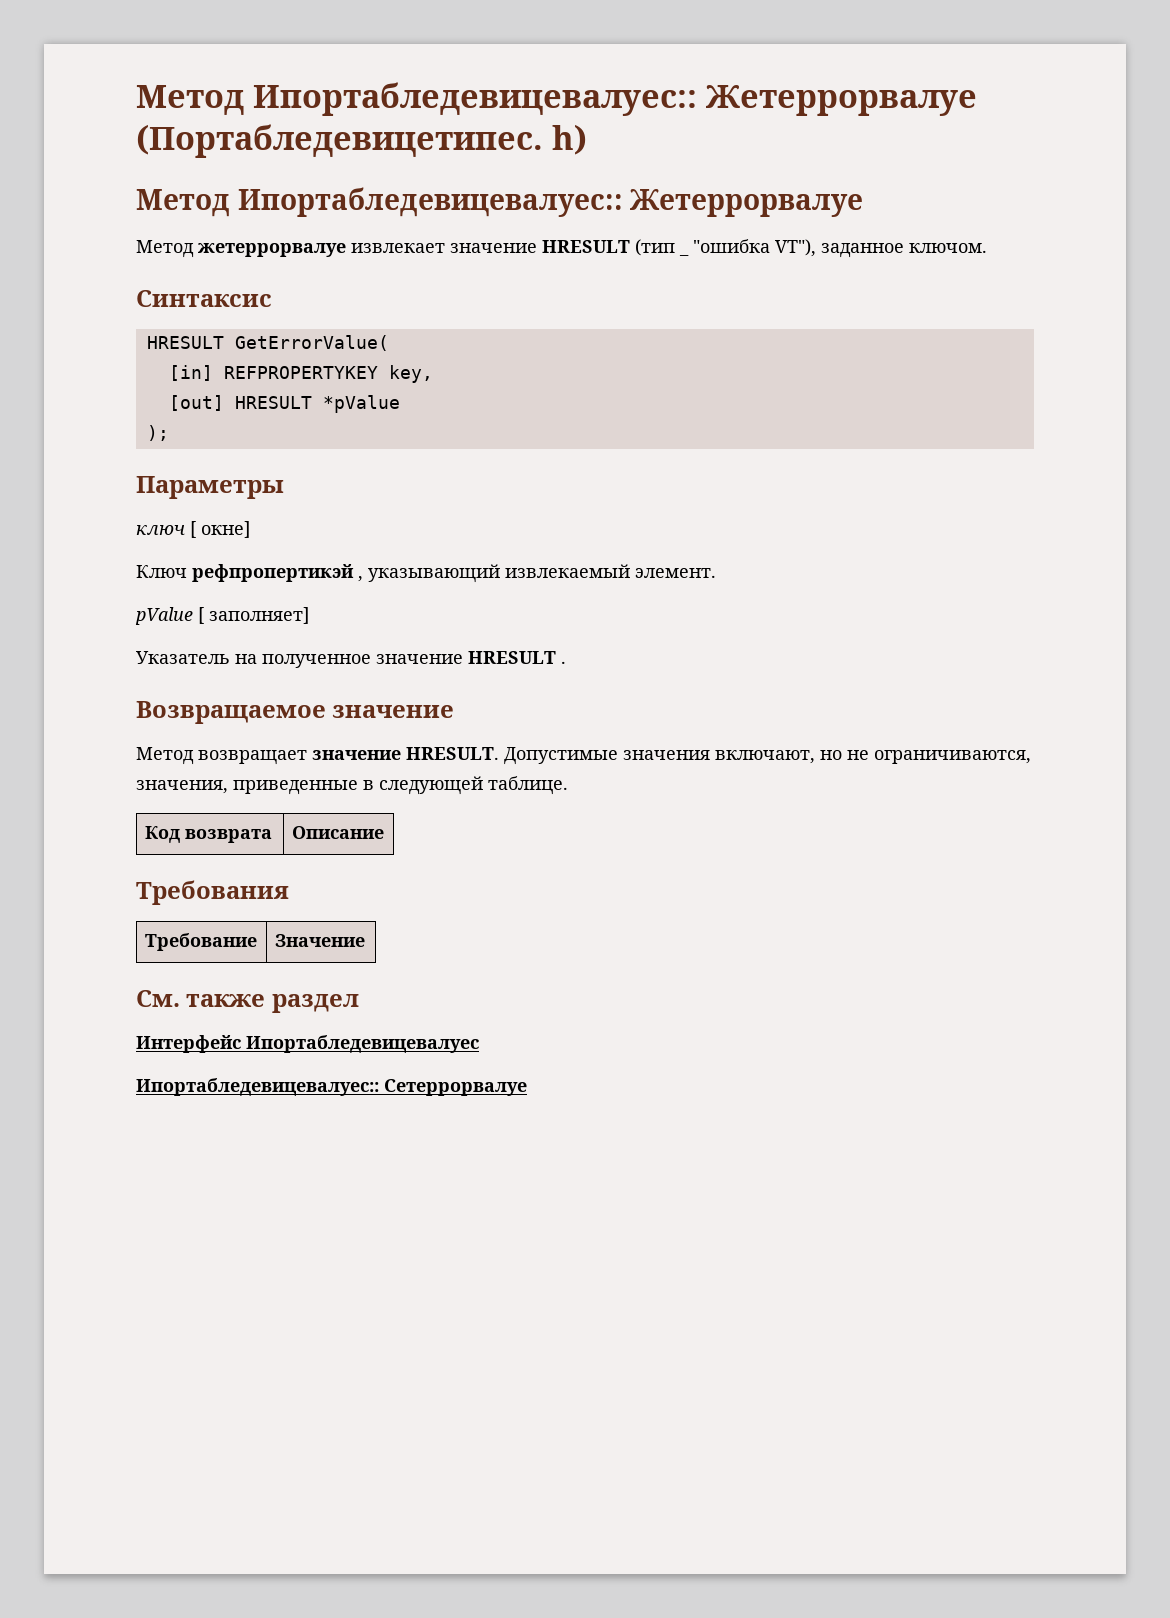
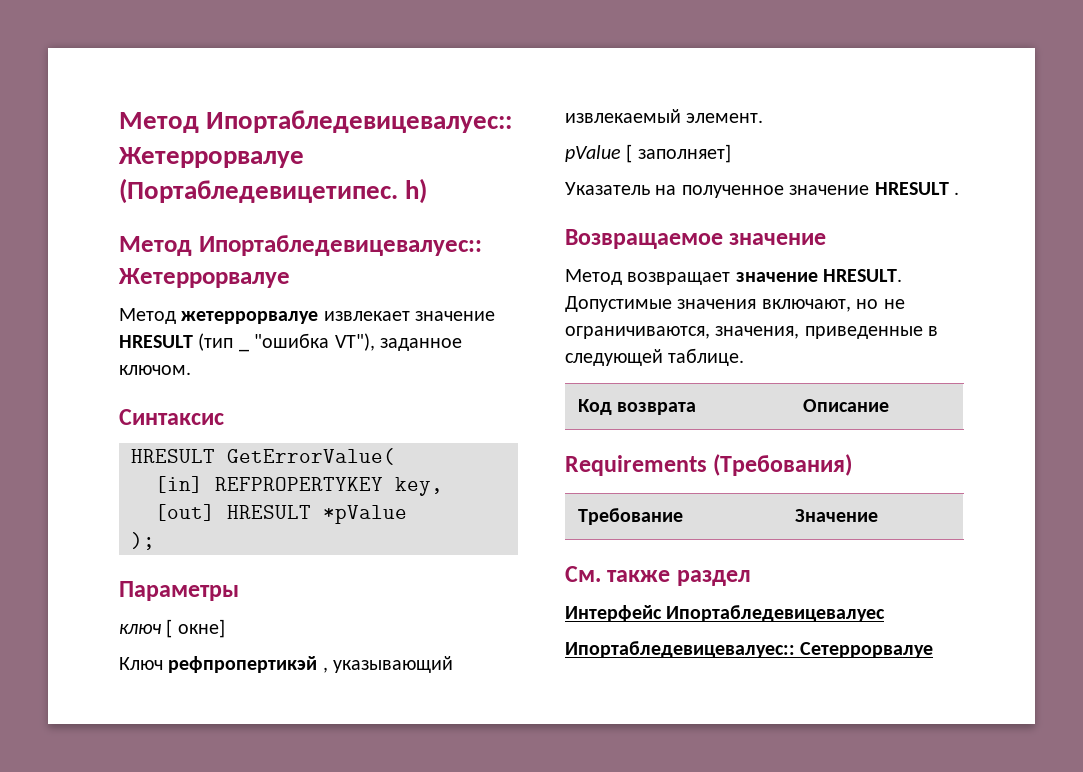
- Требования
+ Requirements (Требования)

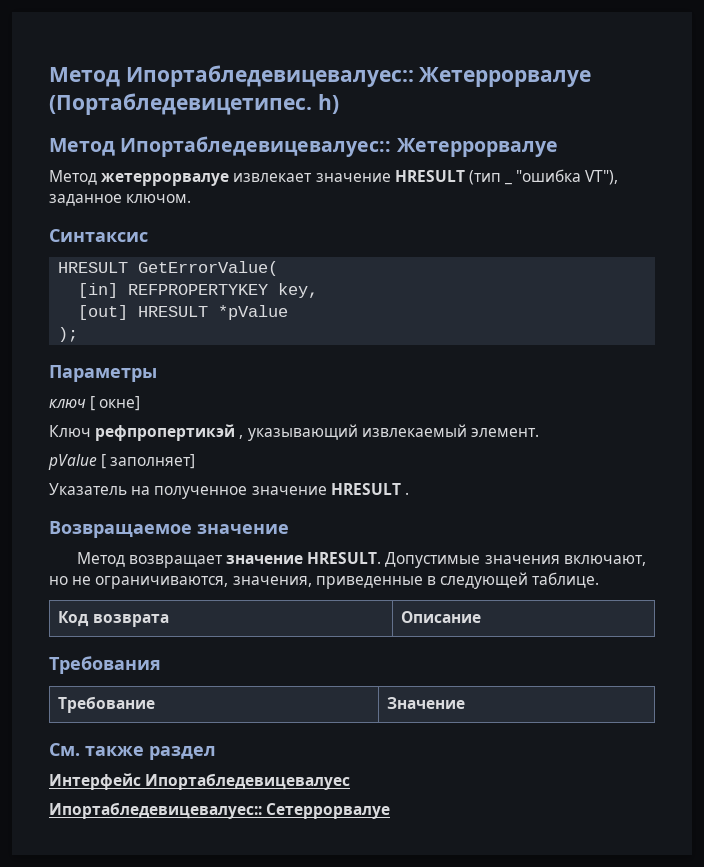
- Requirements (Требования)
+ Требования

